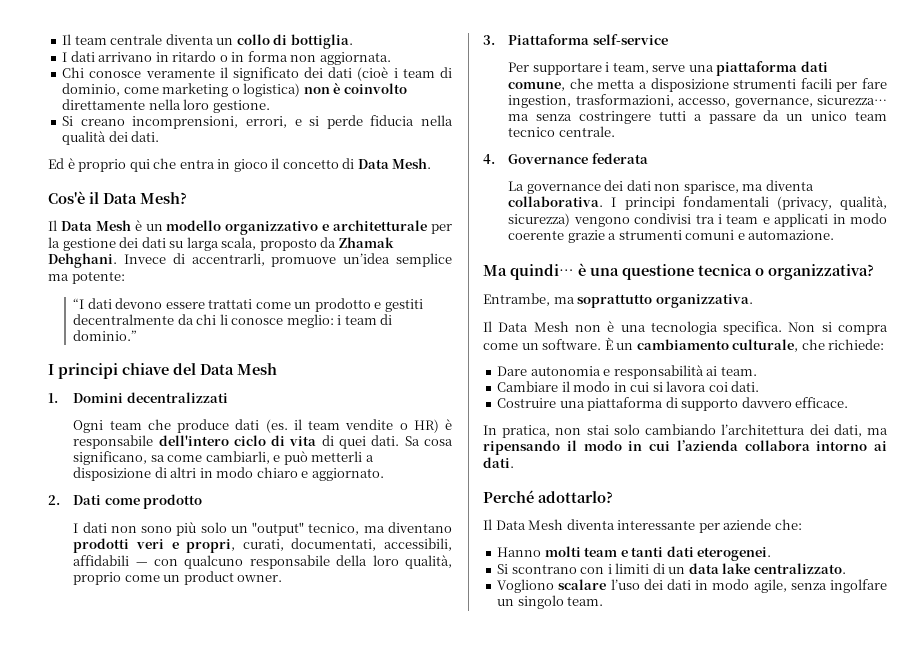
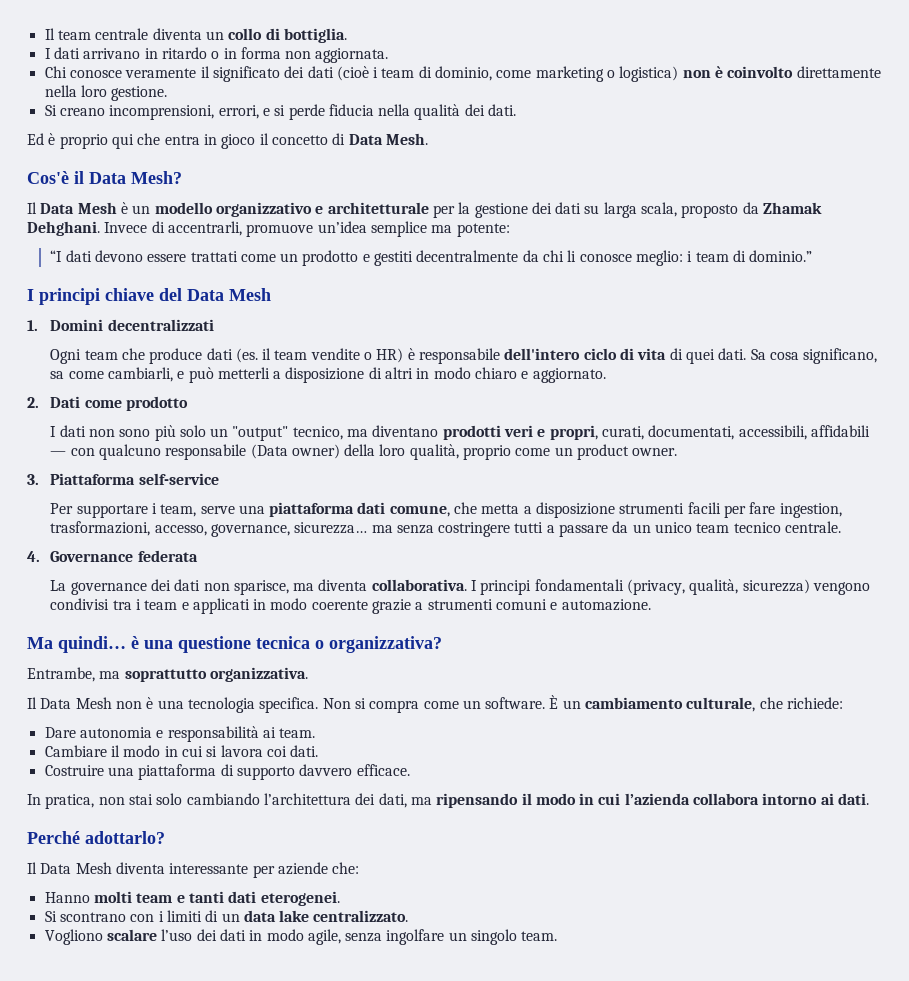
- I dati non sono più solo un "output" tecnico, ma diventano prodotti veri e propri, curati, documentati, accessibili, affidabili — con qualcuno responsabile della loro qualità, proprio come un product owner.
+ I dati non sono più solo un "output" tecnico, ma diventano prodotti veri e propri, curati, documentati, accessibili, affidabili — con qualcuno responsabile (Data owner) della loro qualità, proprio come un product owner.

